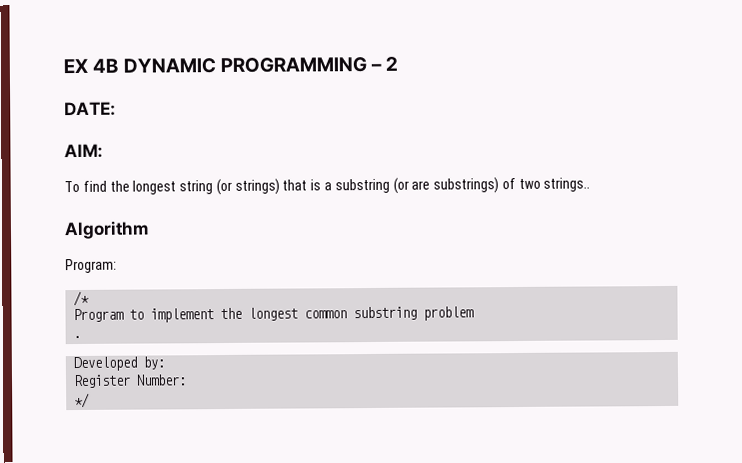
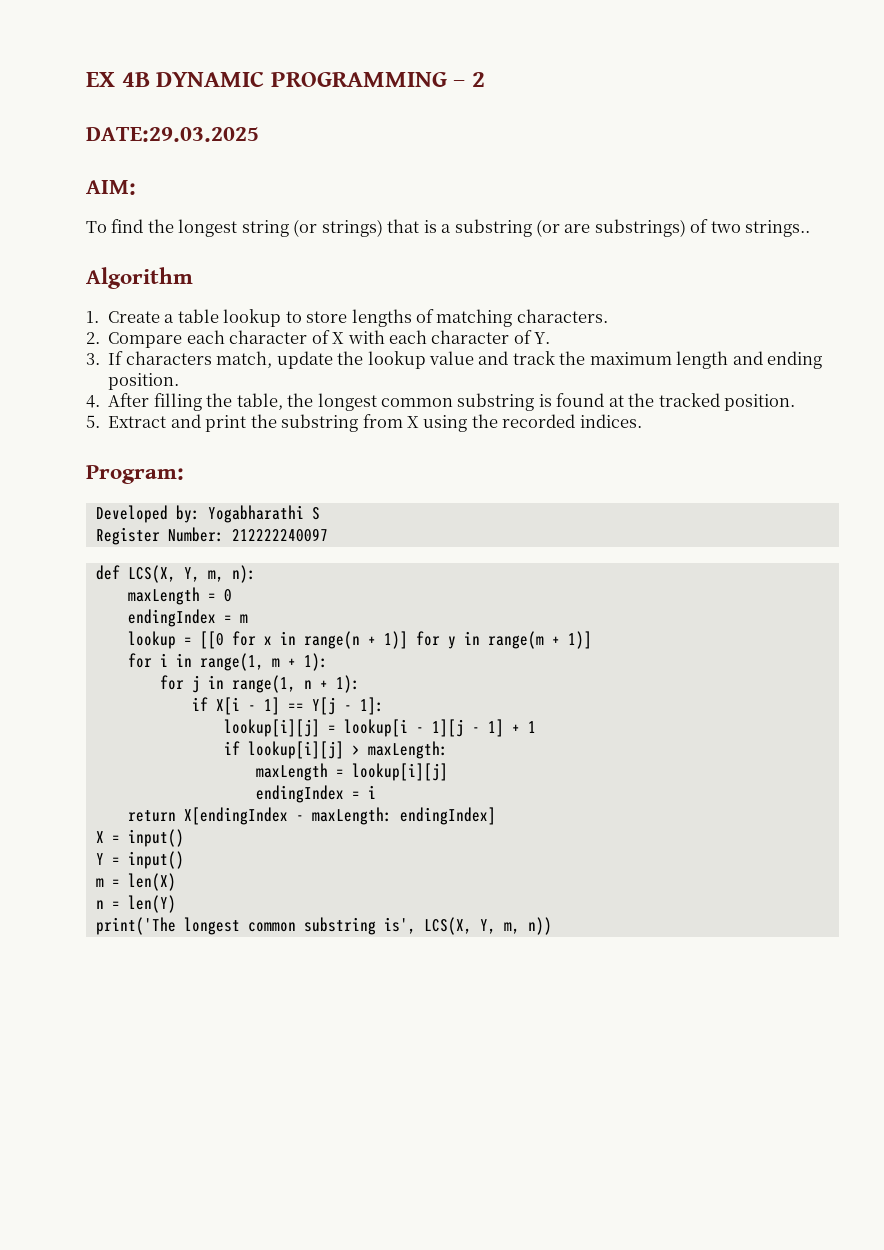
- DATE:
+ DATE:29.03.2025
+ 1. Create a table lookup to store lengths of matching characters.
+ 2. Compare each character of X with each character of Y.
+ 3. If characters match, update the lookup value and track the maximum length and ending position.
+ 4. After filling the table, the longest common substring is found at the tracked position.
+ 5. Extract and print the substring from X using the recorded indices.
  Program:
- /*
- Program to implement the longest common substring problem
- .
- Developed by:
+ Developed by: Yogabharathi S
- Register Number:
- */
+ Register Number: 212222240097
+ def LCS(X, Y, m, n):
+ maxLength = 0
+ endingIndex = m
+ lookup = [[0 for x in range(n + 1)] for y in range(m + 1)]
+ for i in range(1, m + 1):
+ for j in range(1, n + 1):
+ if X[i - 1] == Y[j - 1]:
+ lookup[i][j] = lookup[i - 1][j - 1] + 1
+ if lookup[i][j] > maxLength:
+ maxLength = lookup[i][j]
+ endingIndex = i
+ return X[endingIndex - maxLength: endingIndex]
+ X = input()
+ Y = input()
+ m = len(X)
+ n = len(Y)
+ print('The longest common substring is', LCS(X, Y, m, n))

